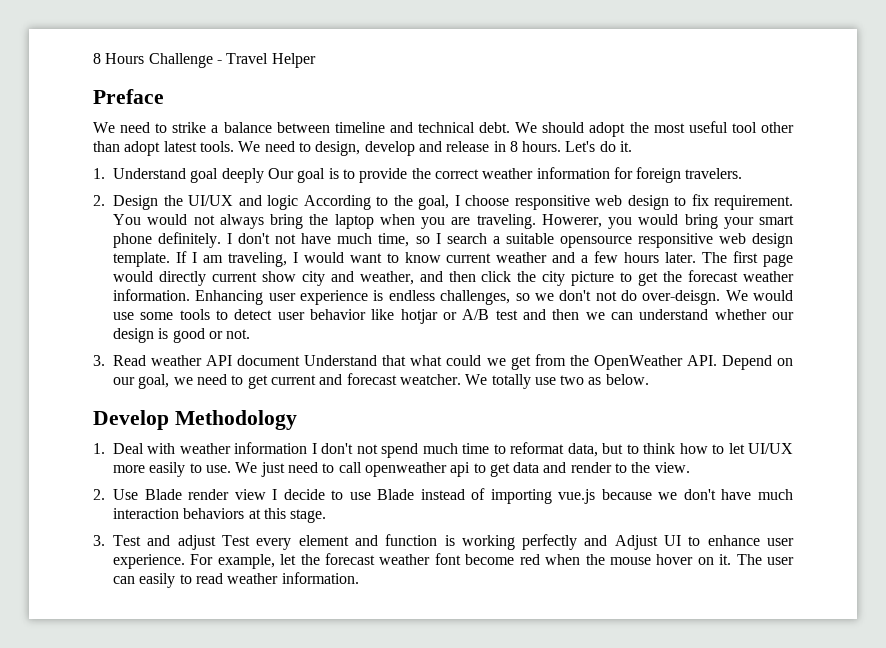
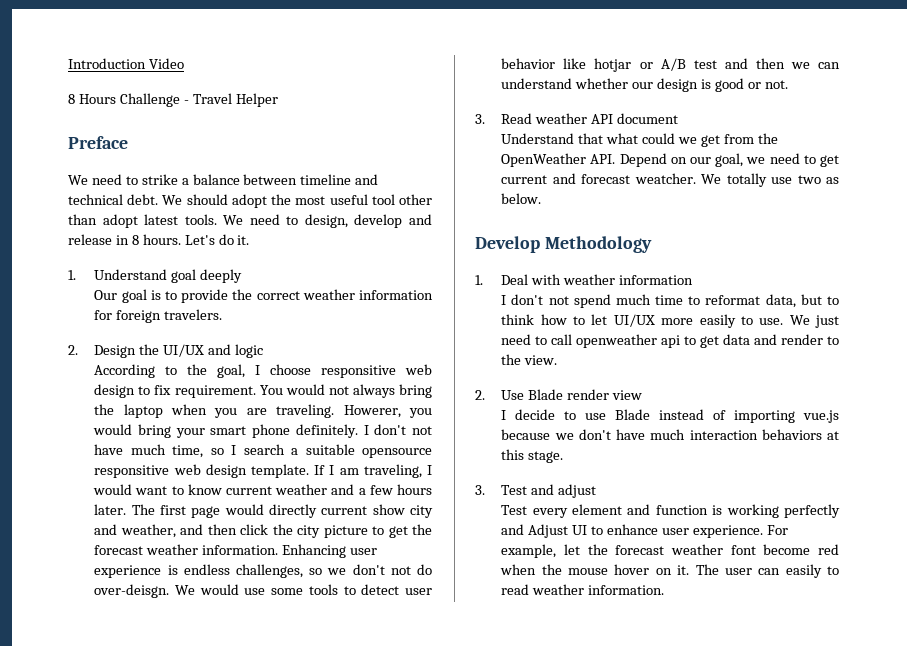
+ Introduction Video
- 1. Understand goal deeply Our goal is to provide the correct weather information for foreign travelers.
+ 1. Understand goal deeply
+ Our goal is to provide the correct weather information for foreign travelers.
- 2. Design the UI/UX and logic According to the goal, I choose responsitive web design to fix requirement.
+ 2. Design the UI/UX and logic
+ According to the goal, I choose responsitive web design to fix requirement.
- 3. Read weather API document Understand that what could we get from the OpenWeather API. Depend on our goal, we need to get current and forecast weatcher.
+ 3. Read weather API document
+ Understand that what could we get from the OpenWeather API. Depend on our goal, we need to get current and forecast weatcher.
- 1. Deal with weather information I don't not spend much time to reformat data, but to think how to let UI/UX more easily to use.
+ 1. Deal with weather information
+ I don't not spend much time to reformat data, but to think how to let UI/UX more easily to use.
- 2. Use Blade render view I decide to use Blade instead of importing vue.js because we don't have much interaction behaviors at this stage.
+ 2. Use Blade render view
+ I decide to use Blade instead of importing vue.js because we don't have much interaction behaviors at this stage.
- 3. Test and adjust Test every element and function is working perfectly and Adjust UI to enhance user experience.
+ 3. Test and adjust
+ Test every element and function is working perfectly and Adjust UI to enhance user experience.

